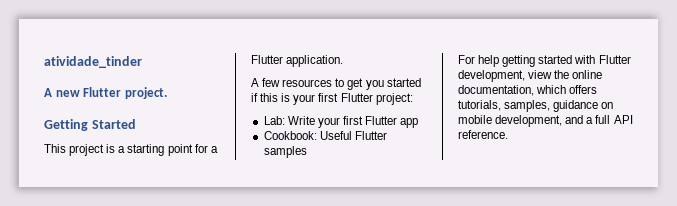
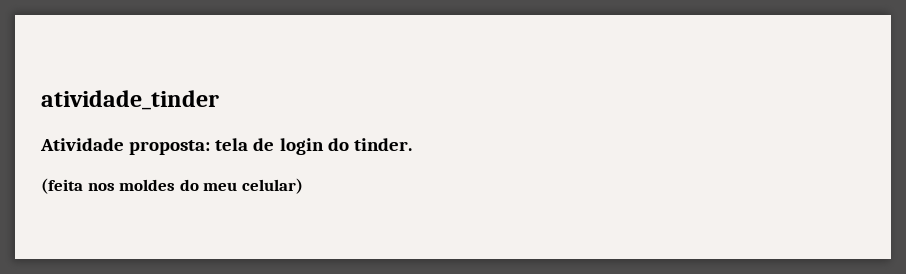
- A new Flutter project.
- Getting Started
- This project is a starting point for a Flutter application.
- A few resources to get you started if this is your first Flutter project:
- Lab: Write your first Flutter app
- Cookbook: Useful Flutter samples
- For help getting started with Flutter development, view the online documentation, which offers tutorials, samples, guidance on mobile development, and a full API reference.
+ Atividade proposta: tela de login do tinder.
+ (feita nos moldes do meu celular)

